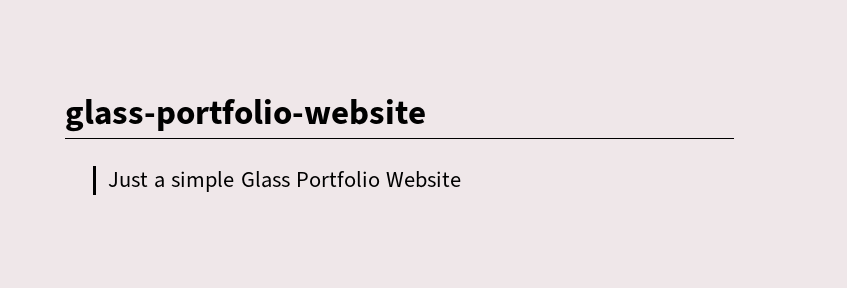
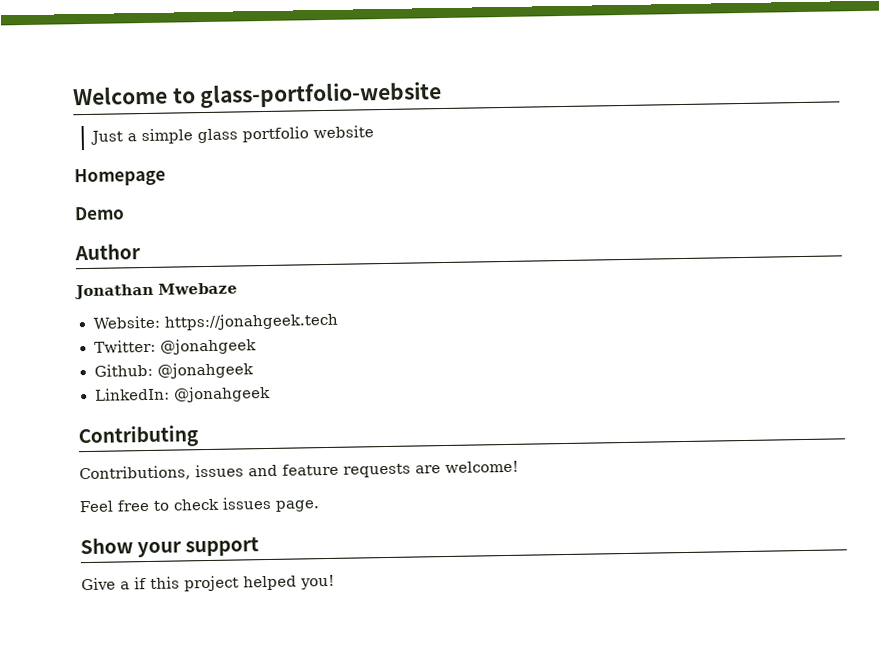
- glass-portfolio-website
+ Welcome to glass-portfolio-website
- Just a simple Glass Portfolio Website
+ Just a simple glass portfolio website
+ Homepage
+ Demo
+ Author
+ Jonathan Mwebaze
+ Website: https://jonahgeek.tech
+ Twitter: @jonahgeek
+ Github: @jonahgeek
+ LinkedIn: @jonahgeek
+ Contributing
+ Contributions, issues and feature requests are welcome!
+ Feel free to check issues page.
+ Show your support
+ Give a if this project helped you!

